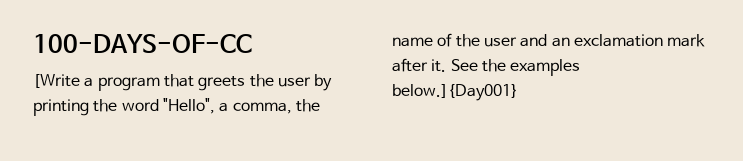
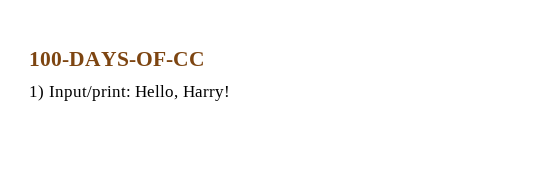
- [Write a program that greets the user by printing the word "Hello", a comma, the name of the user and an exclamation mark after it. See the examples below.]{Day001}
+ 1) Input/print: Hello, Harry!

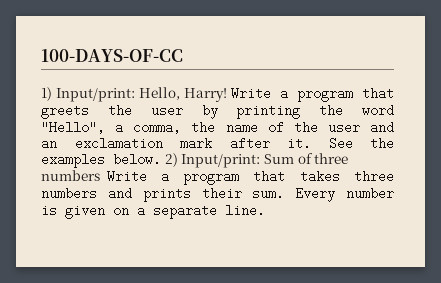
+ Write a program that greets the user by printing the word "Hello", a comma, the name of the user and an exclamation mark after it. See the examples below. 2) Input/print: Sum of three numbers Write a program that takes three numbers and prints their sum. Every number is given on a separate line.

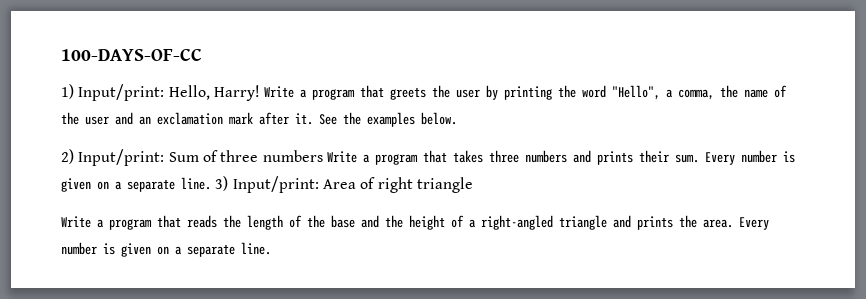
- See the examples below. 2) Input/print: Sum of three numbers Write a program that takes three numbers and prints their sum.
+ See the examples below.
+ 2) Input/print: Sum of three numbers Write a program that takes three numbers and prints their sum.
+ 3) Input/print: Area of right triangle
+ Write a program that reads the length of the base and the height of a right-angled triangle and prints the area. Every number is given on a separate line.

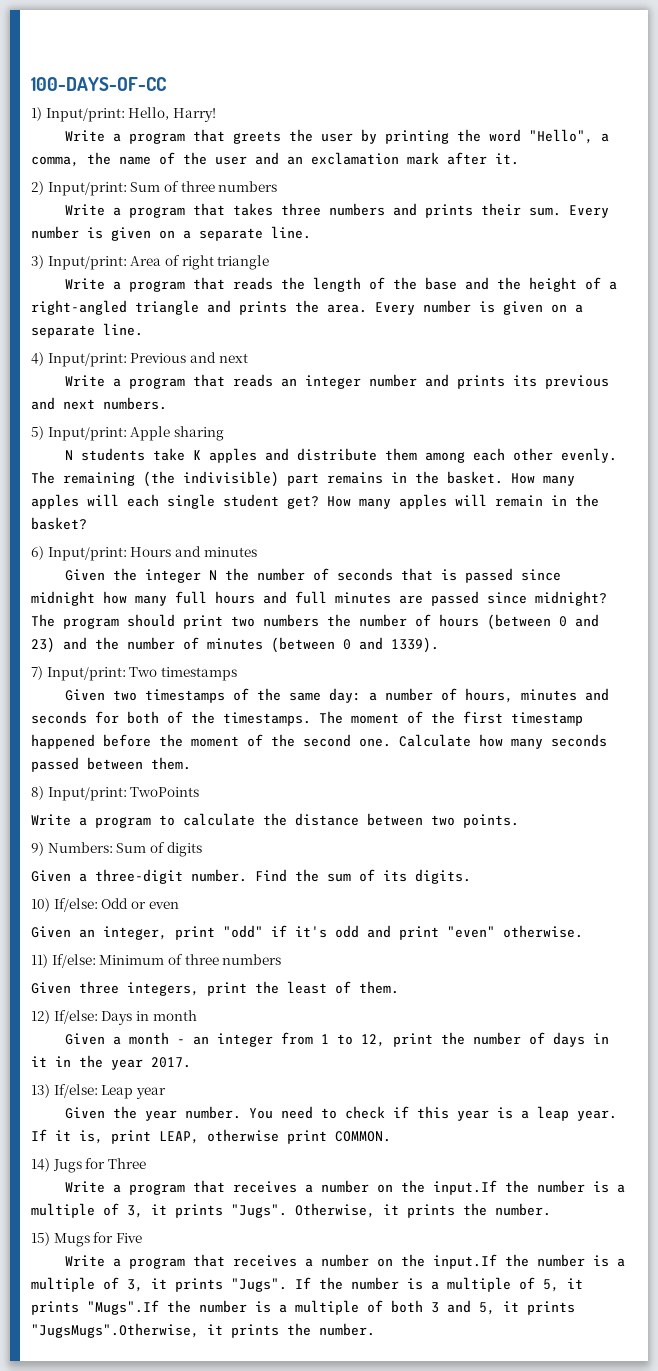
- 1) Input/print: Hello, Harry! Write a program that greets the user by printing the word "Hello", a comma, the name of the user and an exclamation mark after it. See the examples below.
+ 1) Input/print: Hello, Harry!
+ Write a program that greets the user by printing the word "Hello", a comma, the name of the user and an exclamation mark after it.
- 2) Input/print: Sum of three numbers Write a program that takes three numbers and prints their sum. Every number is given on a separate line. 3) Input/print: Area of right triangle
+ 2) Input/print: Sum of three numbers
+ Write a program that takes three numbers and prints their sum. Every number is given on a separate line.
+ 3) Input/print: Area of right triangle
+ 4) Input/print: Previous and next
+ Write a program that reads an integer number and prints its previous and next numbers.
+ 5) Input/print: Apple sharing
+ N students take K apples and distribute them among each other evenly. The remaining (the indivisible) part remains in the basket. How many apples will each single student get? How many apples will remain in the basket?
+ 6) Input/print: Hours and minutes
+ Given the integer N the number of seconds that is passed since midnight how many full hours and full minutes are passed since midnight? The program should print two numbers the number of hours (between 0 and 23) and the number of minutes (between 0 and 1339).
+ 7) Input/print: Two timestamps
+ Given two timestamps of the same day: a number of hours, minutes and seconds for both of the timestamps. The moment of the first timestamp happened before the moment of the second one. Calculate how many seconds passed between them.
+ 8) Input/print: TwoPoints
+ Write a program to calculate the distance between two points.
+ 9) Numbers: Sum of digits
+ Given a three-digit number. Find the sum of its digits.
+ 10) If/else: Odd or even
+ Given an integer, print "odd" if it's odd and print "even" otherwise.
+ 11) If/else: Minimum of three numbers
+ Given three integers, print the least of them.
+ 12) If/else: Days in month
+ Given a month - an integer from 1 to 12, print the number of days in it in the year 2017.
+ 13) If/else: Leap year
+ Given the year number. You need to check if this year is a leap year. If it is, print LEAP, otherwise print COMMON.
+ 14) Jugs for Three
+ Write a program that receives a number on the input.If the number is a multiple of 3, it prints "Jugs". Otherwise, it prints the number.
+ 15) Mugs for Five
+ Write a program that receives a number on the input.If the number is a multiple of 3, it prints "Jugs". If the number is a multiple of 5, it prints "Mugs".If the number is a multiple of both 3 and 5, it prints "JugsMugs".Otherwise, it prints the number.

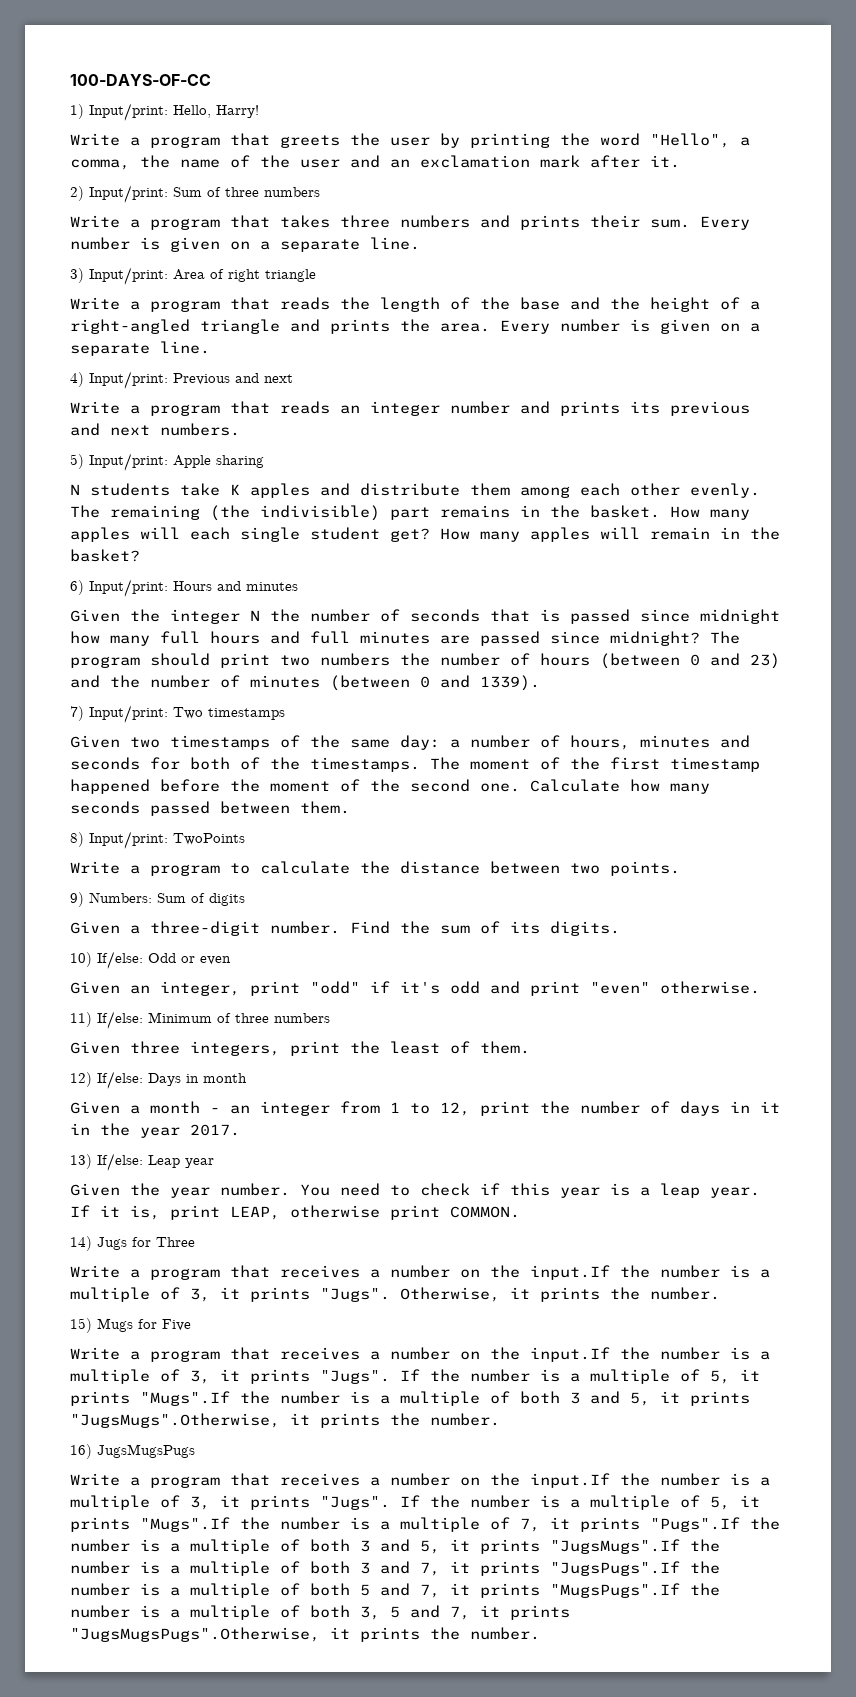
+ 16) JugsMugsPugs
+ Write a program that receives a number on the input.If the number is a multiple of 3, it prints "Jugs". If the number is a multiple of 5, it prints "Mugs".If the number is a multiple of 7, it prints "Pugs".If the number is a multiple of both 3 and 5, it prints "JugsMugs".If the number is a multiple of both 3 and 7, it prints "JugsPugs".If the number is a multiple of both 5 and 7, it prints "MugsPugs".If the number is a multiple of both 3, 5 and 7, it prints "JugsMugsPugs".Otherwise, it prints the number.

